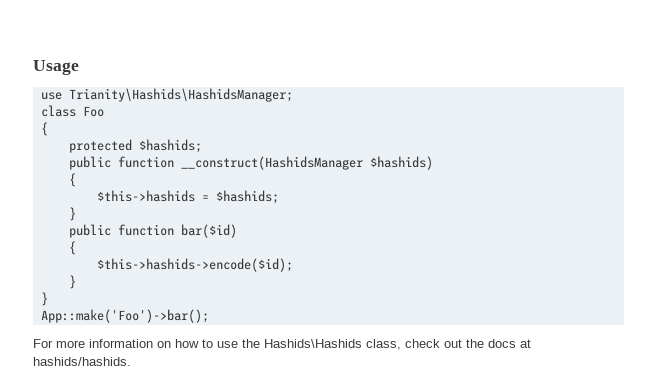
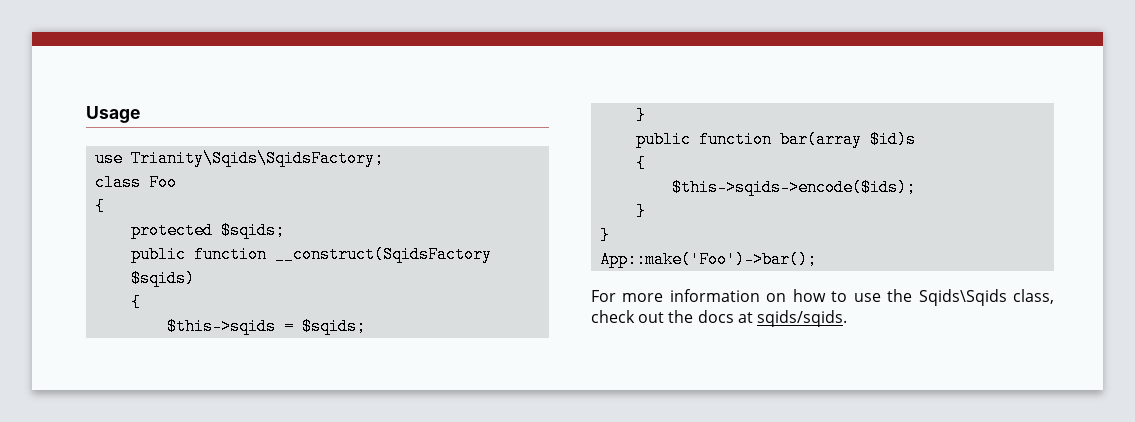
- use Trianity\Hashids\HashidsManager;
+ use Trianity\Sqids\SqidsFactory;
- protected $hashids;
- public function __construct(HashidsManager $hashids)
+ protected $sqids;
+ public function __construct(SqidsFactory $sqids)
  {
- $this->hashids = $hashids;
+ $this->sqids = $sqids;
- public function bar($id)
+ public function bar(array $id)s
  {
- $this->hashids->encode($id);
+ $this->sqids->encode($ids);
- For more information on how to use the Hashids\Hashids class, check out the docs at hashids/hashids.
+ For more information on how to use the Sqids\Sqids class, check out the docs at sqids/sqids.

